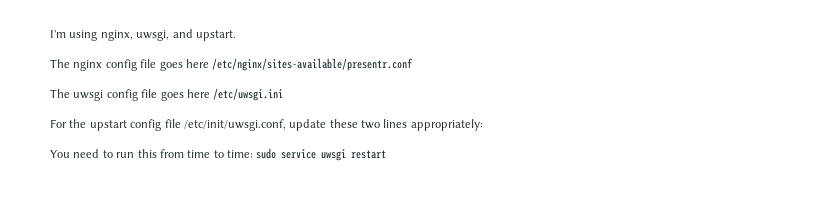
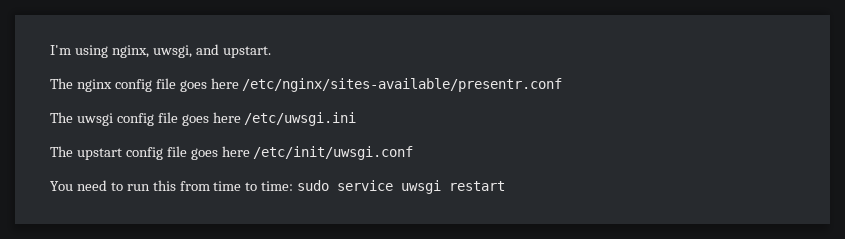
- For the upstart config file /etc/init/uwsgi.conf, update these two lines appropriately:
+ The upstart config file goes here /etc/init/uwsgi.conf

